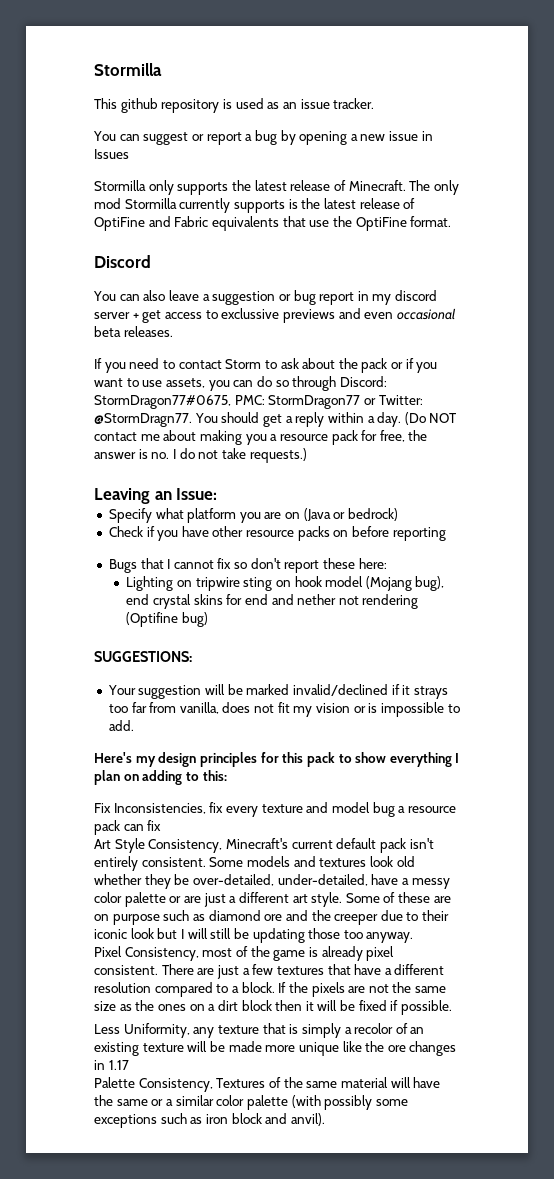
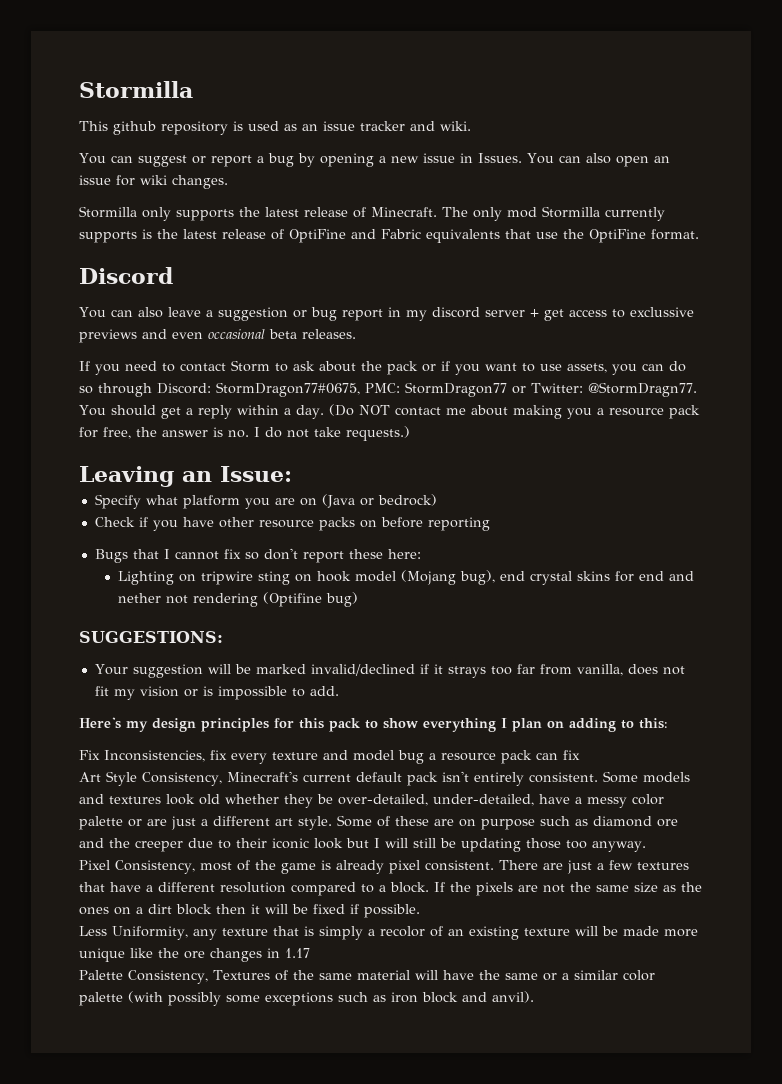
- This github repository is used as an issue tracker.
+ This github repository is used as an issue tracker and wiki.
- You can suggest or report a bug by opening a new issue in Issues
+ You can suggest or report a bug by opening a new issue in Issues. You can also open an issue for wiki changes.

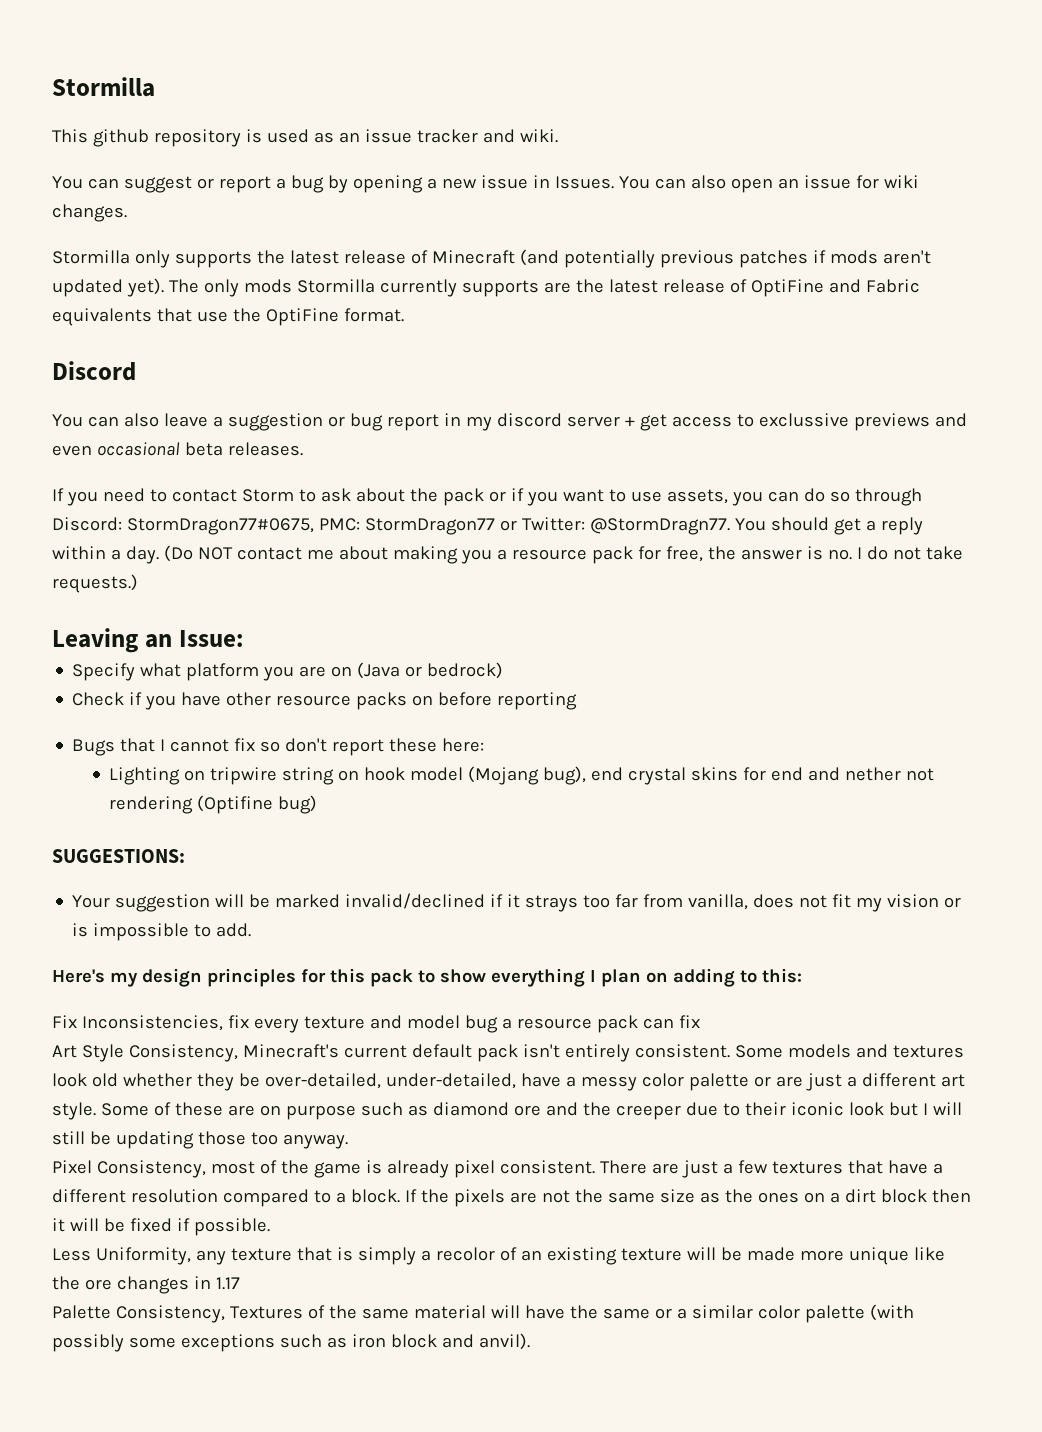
- Stormilla only supports the latest release of Minecraft.
+ Stormilla only supports the latest release of Minecraft (and potentially previous patches if mods aren't updated yet).
- The only mod Stormilla currently supports is the latest release of OptiFine and Fabric equivalents that use the OptiFine format.
+ The only mods Stormilla currently supports are the latest release of OptiFine and Fabric equivalents that use the OptiFine format.
- Lighting on tripwire sting on hook model (Mojang bug), end crystal skins for end and nether not rendering (Optifine bug)
+ Lighting on tripwire string on hook model (Mojang bug), end crystal skins for end and nether not rendering (Optifine bug)

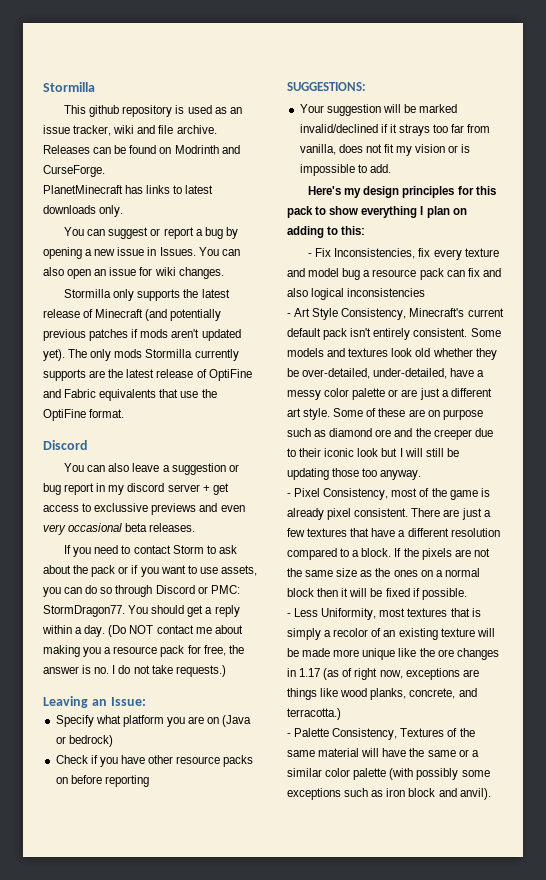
- This github repository is used as an issue tracker and wiki.
+ This github repository is used as an issue tracker, wiki and file archive. Releases can be found on Modrinth and CurseForge.
+ PlanetMinecraft has links to latest downloads only.
- You can also leave a suggestion or bug report in my discord server + get access to exclussive previews and even occasional beta releases.
+ You can also leave a suggestion or bug report in my discord server + get access to exclussive previews and even very occasional beta releases.
- If you need to contact Storm to ask about the pack or if you want to use assets, you can do so through Discord: StormDragon77#0675, PMC: StormDragon77 or Twitter: @StormDragn77.
+ If you need to contact Storm to ask about the pack or if you want to use assets, you can do so through Discord or PMC: StormDragon77.
- Bugs that I cannot fix so don't report these here:
- Lighting on tripwire string on hook model (Mojang bug), end crystal skins for end and nether not rendering (Optifine bug)
- Fix Inconsistencies, fix every texture and model bug a resource pack can fix
- Art Style Consistency, Minecraft's current default pack isn't entirely consistent.
+ - Fix Inconsistencies, fix every texture and model bug a resource pack can fix and also logical inconsistencies
+ - Art Style Consistency, Minecraft's current default pack isn't entirely consistent.
- Pixel Consistency, most of the game is already pixel consistent.
+ - Pixel Consistency, most of the game is already pixel consistent.
- If the pixels are not the same size as the ones on a dirt block then it will be fixed if possible.
+ If the pixels are not the same size as the ones on a normal block then it will be fixed if possible.
- Less Uniformity, any texture that is simply a recolor of an existing texture will be made more unique like the ore changes in 1.17
- Palette Consistency, Textures of the same material will have the same or a similar color palette (with possibly some exceptions such as iron block and anvil).
+ - Less Uniformity, most textures that is simply a recolor of an existing texture will be made more unique like the ore changes in 1.17 (as of right now, exceptions are things like wood planks, concrete, and terracotta.)
+ - Palette Consistency, Textures of the same material will have the same or a similar color palette (with possibly some exceptions such as iron block and anvil).

